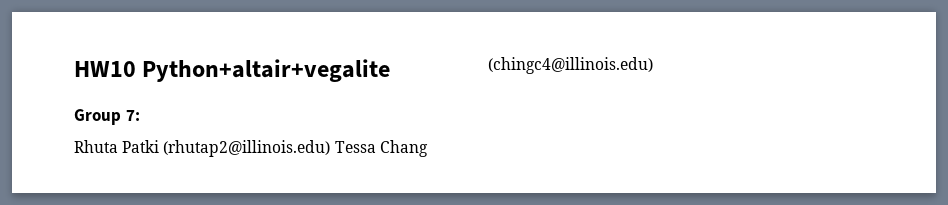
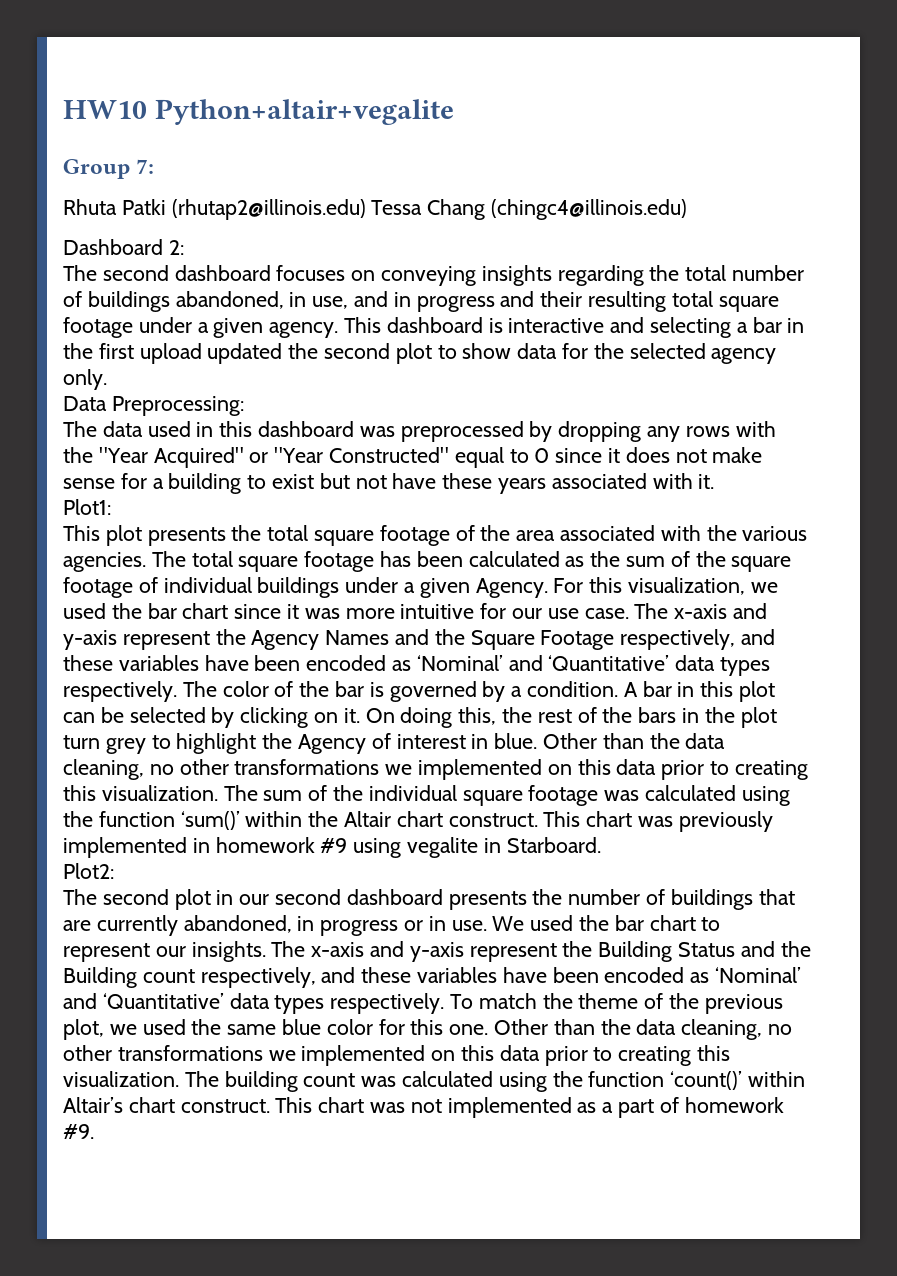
+ Dashboard 2:
+ The second dashboard focuses on conveying insights regarding the total number of buildings abandoned, in use, and in progress and their resulting total square footage under a given agency. This dashboard is interactive and selecting a bar in the first upload updated the second plot to show data for the selected agency only.
+ Data Preprocessing:
+ The data used in this dashboard was preprocessed by dropping any rows with the "Year Acquired" or "Year Constructed" equal to 0 since it does not make sense for a building to exist but not have these years associated with it.
+ Plot1:
+ This plot presents the total square footage of the area associated with the various agencies. The total square footage has been calculated as the sum of the square footage of individual buildings under a given Agency. For this visualization, we used the bar chart since it was more intuitive for our use case. The x-axis and y-axis represent the Agency Names and the Square Footage respectively, and these variables have been encoded as ‘Nominal’ and ‘Quantitative’ data types respectively. The color of the bar is governed by a condition. A bar in this plot can be selected by clicking on it. On doing this, the rest of the bars in the plot turn grey to highlight the Agency of interest in blue. Other than the data cleaning, no other transformations we implemented on this data prior to creating this visualization. The sum of the individual square footage was calculated using the function ‘sum()’ within the Altair chart construct. This chart was previously implemented in homework #9 using vegalite in Starboard.
+ Plot2:
+ The second plot in our second dashboard presents the number of buildings that are currently abandoned, in progress or in use. We used the bar chart to represent our insights. The x-axis and y-axis represent the Building Status and the Building count respectively, and these variables have been encoded as ‘Nominal’ and ‘Quantitative’ data types respectively. To match the theme of the previous plot, we used the same blue color for this one. Other than the data cleaning, no other transformations we implemented on this data prior to creating this visualization. The building count was calculated using the function ‘count()’ within Altair’s chart construct. This chart was not implemented as a part of homework #9.

